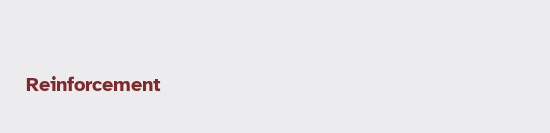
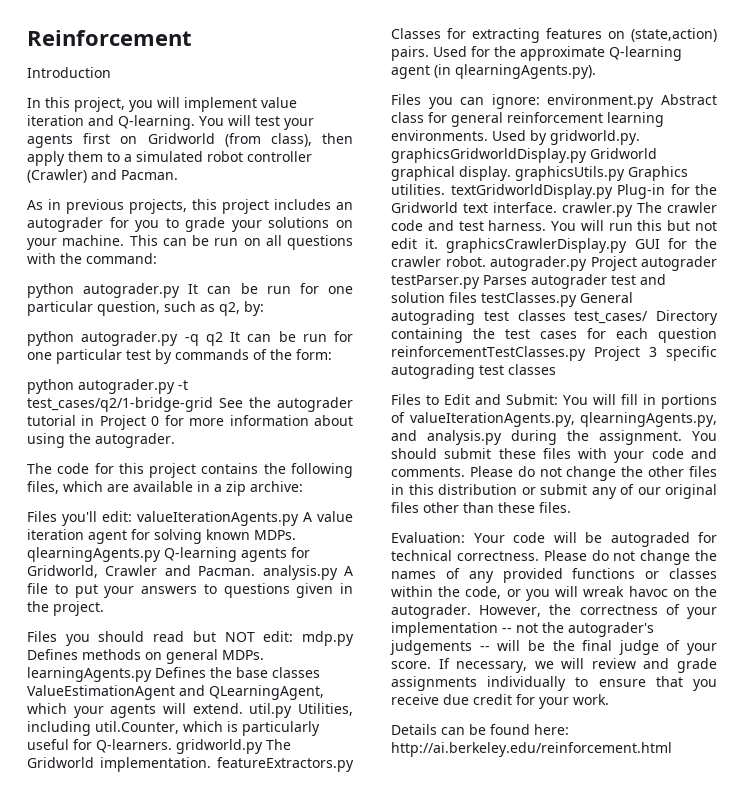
+ Introduction
+ In this project, you will implement value iteration and Q-learning. You will test your agents first on Gridworld (from class), then apply them to a simulated robot controller (Crawler) and Pacman.
+ As in previous projects, this project includes an autograder for you to grade your solutions on your machine. This can be run on all questions with the command:
+ python autograder.py It can be run for one particular question, such as q2, by:
+ python autograder.py -q q2 It can be run for one particular test by commands of the form:
+ python autograder.py -t test_cases/q2/1-bridge-grid See the autograder tutorial in Project 0 for more information about using the autograder.
+ The code for this project contains the following files, which are available in a zip archive:
+ Files you'll edit: valueIterationAgents.py A value iteration agent for solving known MDPs. qlearningAgents.py Q-learning agents for Gridworld, Crawler and Pacman. analysis.py A file to put your answers to questions given in the project.
+ Files you should read but NOT edit: mdp.py Defines methods on general MDPs. learningAgents.py Defines the base classes ValueEstimationAgent and QLearningAgent, which your agents will extend. util.py Utilities, including util.Counter, which is particularly useful for Q-learners. gridworld.py The Gridworld implementation. featureExtractors.py Classes for extracting features on (state,action) pairs. Used for the approximate Q-learning agent (in qlearningAgents.py).
+ Files you can ignore: environment.py Abstract class for general reinforcement learning environments. Used by gridworld.py. graphicsGridworldDisplay.py Gridworld graphical display. graphicsUtils.py Graphics utilities. textGridworldDisplay.py Plug-in for the Gridworld text interface. crawler.py The crawler code and test harness. You will run this but not edit it. graphicsCrawlerDisplay.py GUI for the crawler robot. autograder.py Project autograder testParser.py Parses autograder test and solution files testClasses.py General autograding test classes test_cases/ Directory containing the test cases for each question reinforcementTestClasses.py Project 3 specific autograding test classes
+ Files to Edit and Submit: You will fill in portions of valueIterationAgents.py, qlearningAgents.py, and analysis.py during the assignment. You should submit these files with your code and comments. Please do not change the other files in this distribution or submit any of our original files other than these files.
+ Evaluation: Your code will be autograded for technical correctness. Please do not change the names of any provided functions or classes within the code, or you will wreak havoc on the autograder. However, the correctness of your implementation -- not the autograder's judgements -- will be the final judge of your score. If necessary, we will review and grade assignments individually to ensure that you receive due credit for your work.
+ Details can be found here: http://ai.berkeley.edu/reinforcement.html

